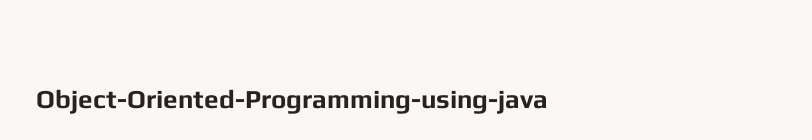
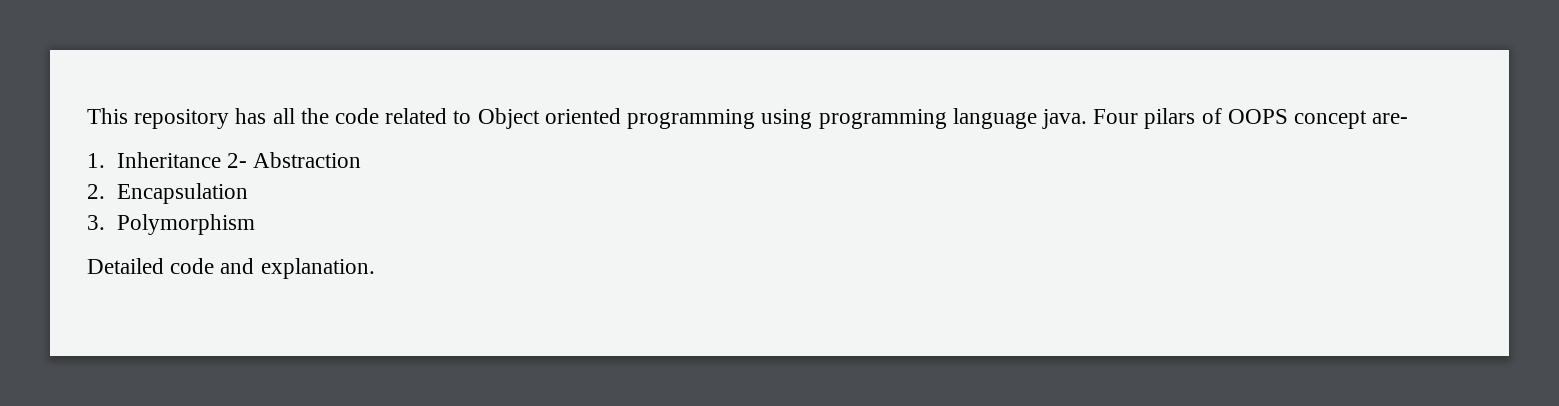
- Object-Oriented-Programming-using-java
+ This repository has all the code related to Object oriented programming using programming language java. Four pilars of OOPS concept are-
+ 1. Inheritance 2- Abstraction
+ 2. Encapsulation
+ 3. Polymorphism
+ Detailed code and explanation.

